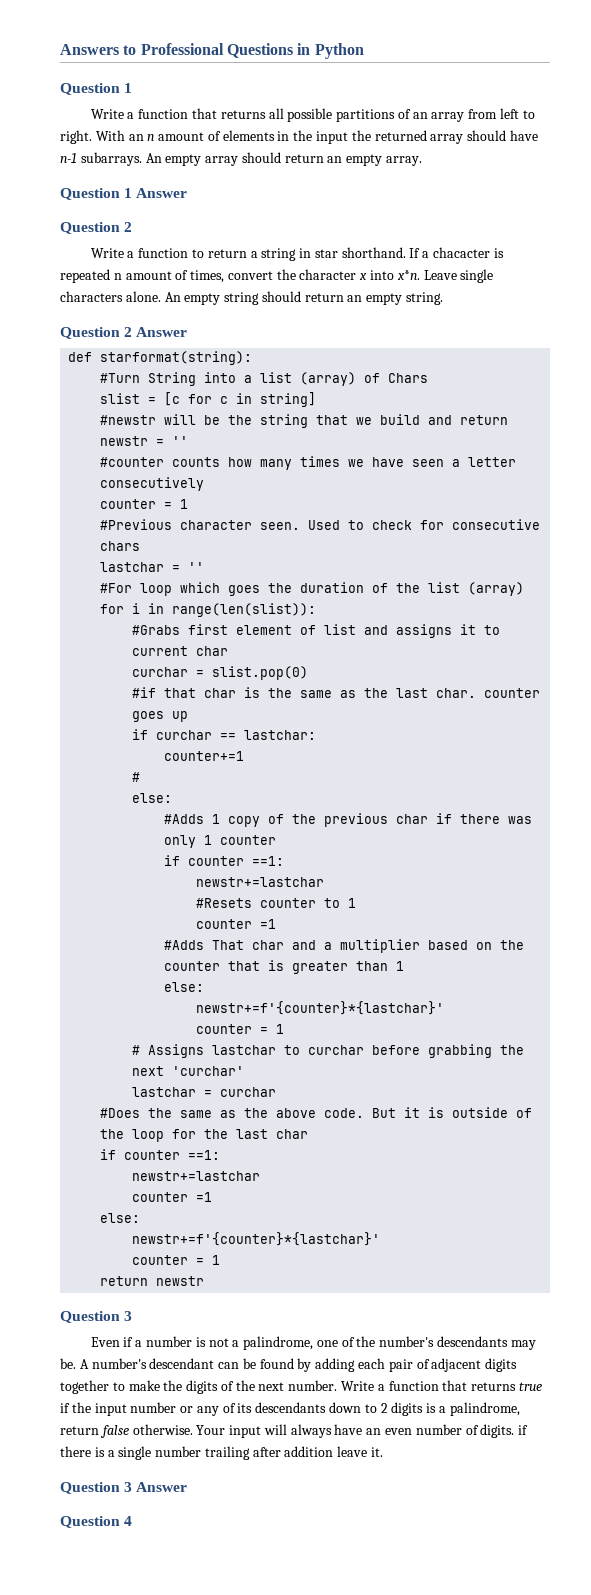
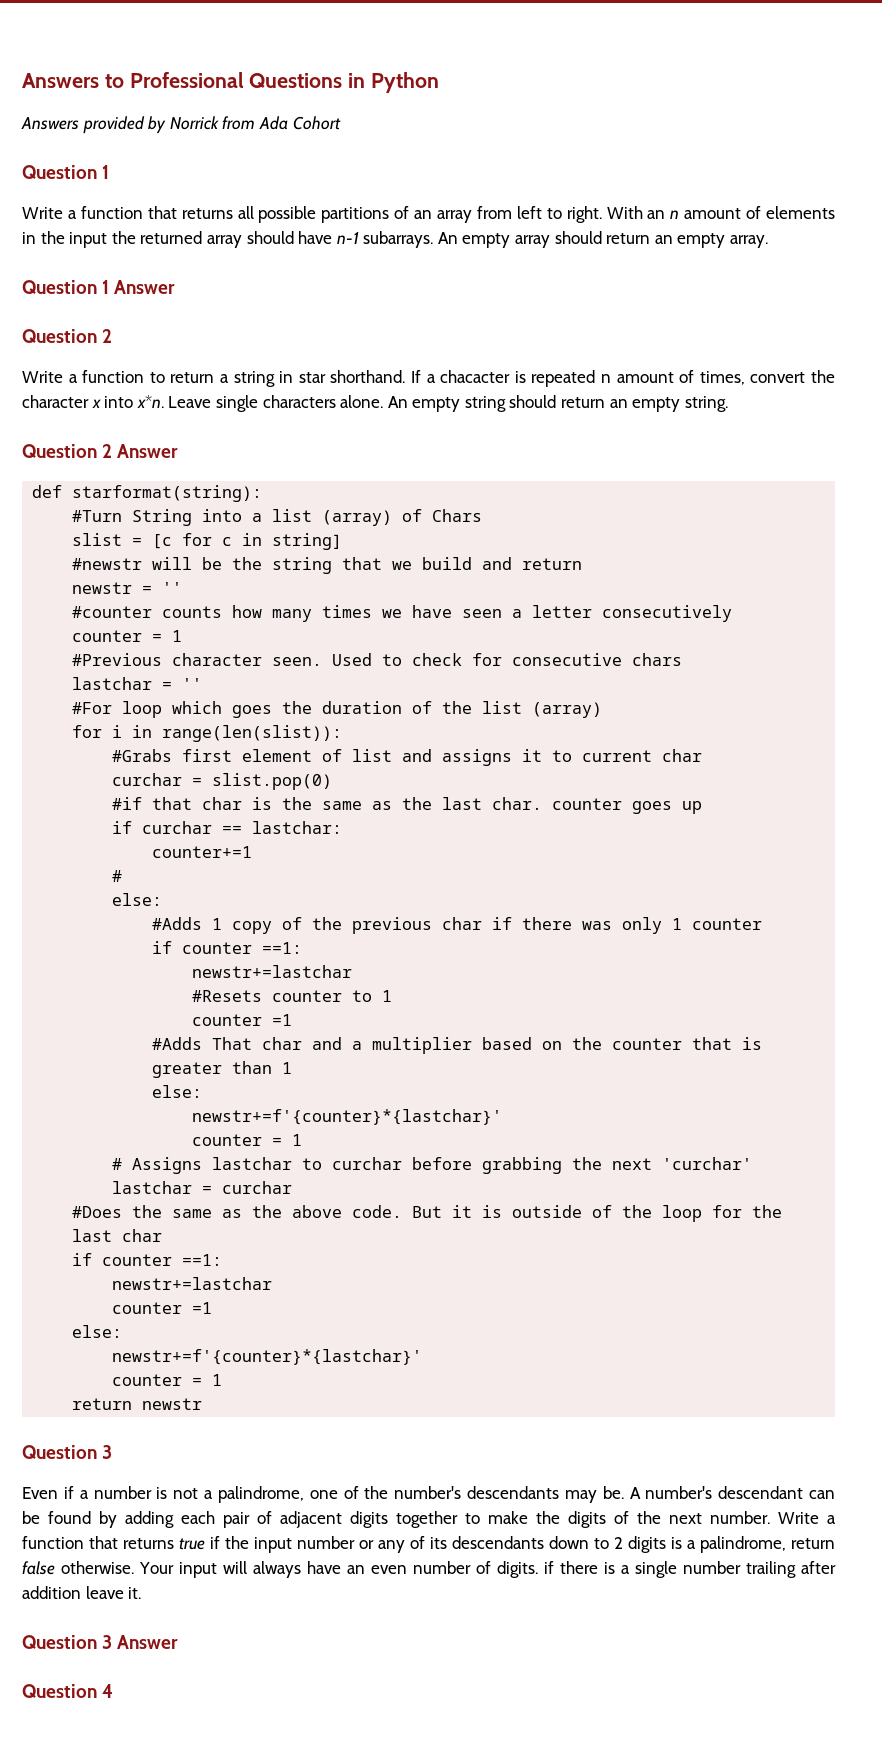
+ Answers provided by Norrick from Ada Cohort

